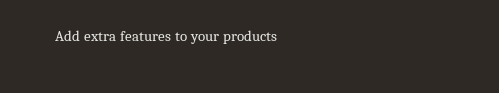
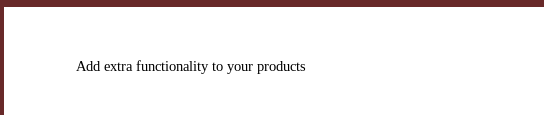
- Add extra features to your products
+ Add extra functionality to your products

